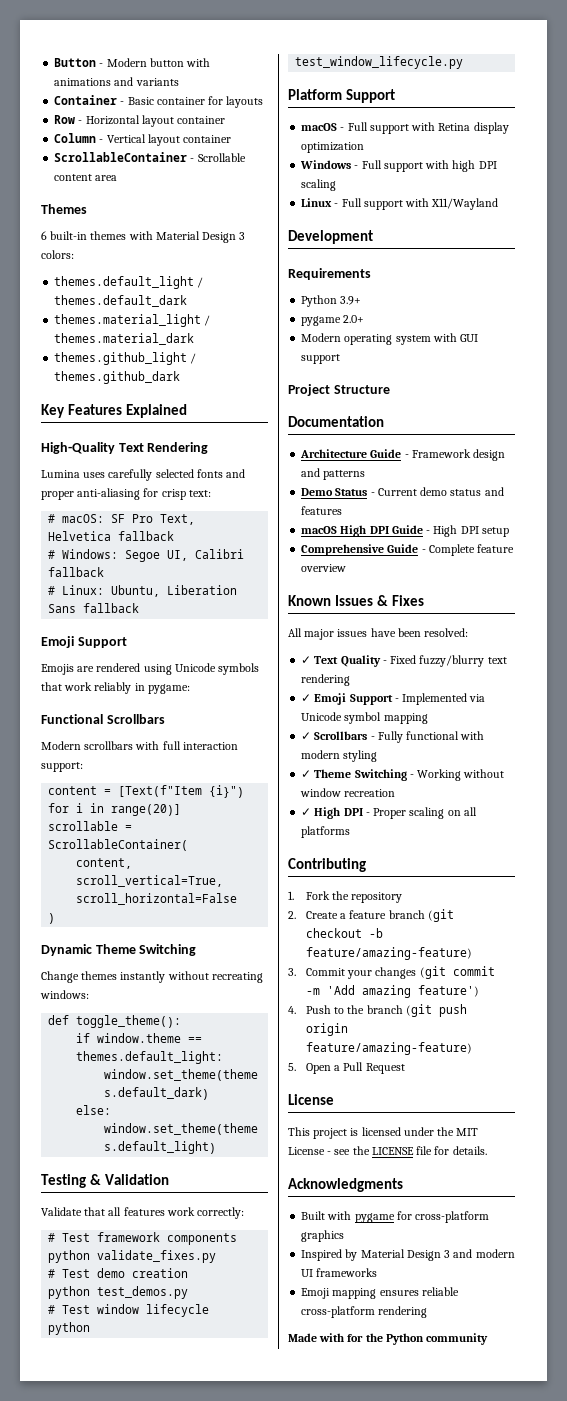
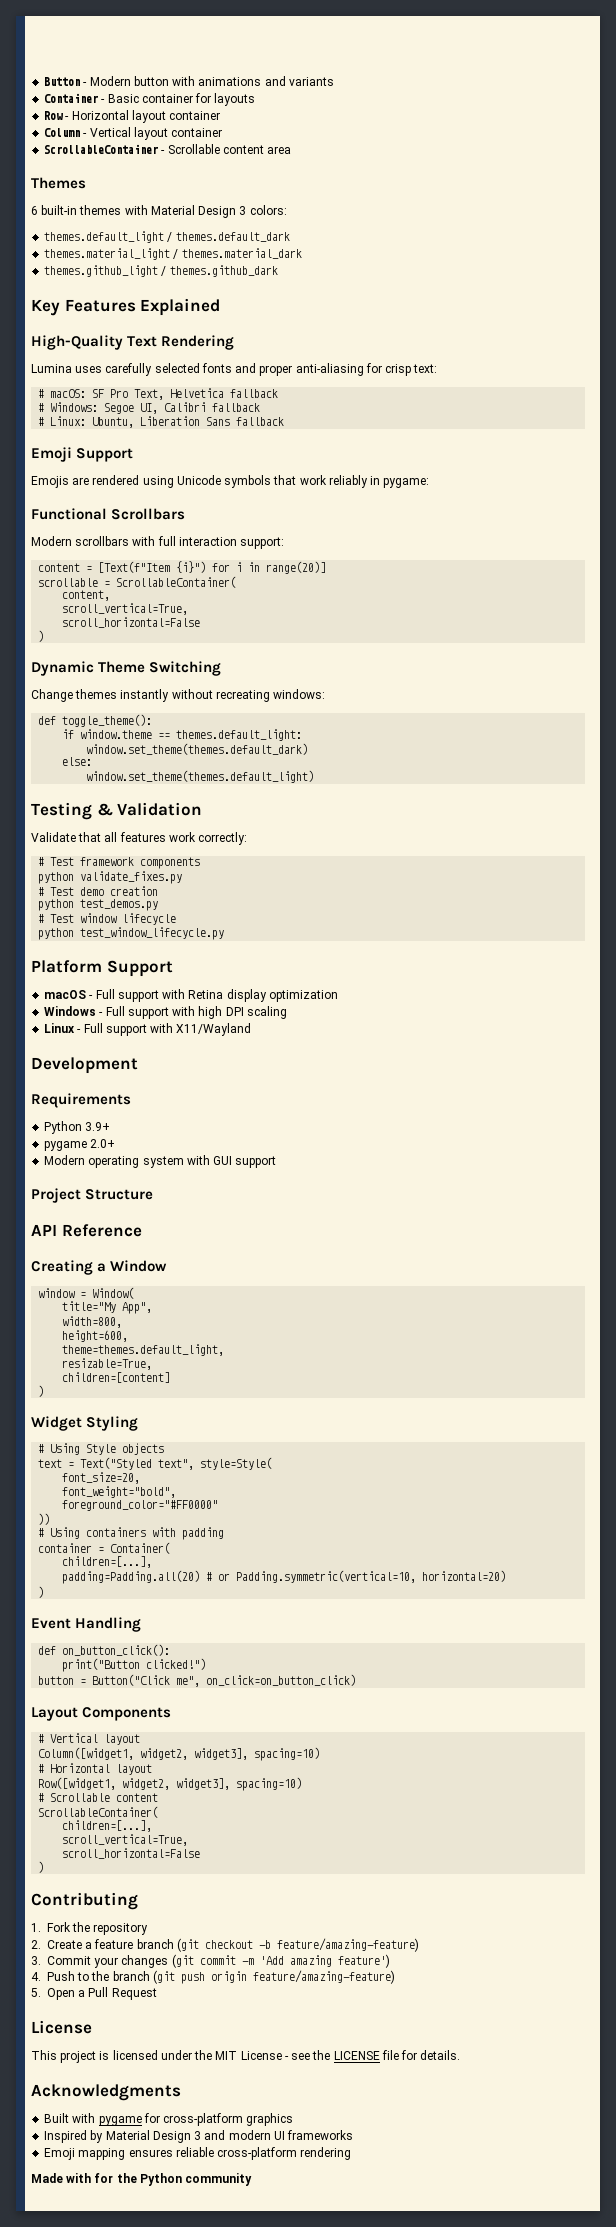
- Documentation
- Architecture Guide - Framework design and patterns
- Demo Status - Current demo status and features
- macOS High DPI Guide - High DPI setup
- Comprehensive Guide - Complete feature overview
- Known Issues & Fixes
- All major issues have been resolved:
- ✓ Text Quality - Fixed fuzzy/blurry text rendering
- ✓ Emoji Support - Implemented via Unicode symbol mapping
- ✓ Scrollbars - Fully functional with modern styling
- ✓ Theme Switching - Working without window recreation
- ✓ High DPI - Proper scaling on all platforms
+ API Reference
+ Creating a Window
+ window = Window(
+ title="My App",
+ width=800,
+ height=600,
+ theme=themes.default_light,
+ resizable=True,
+ children=[content]
+ )
+ Widget Styling
+ # Using Style objects
+ text = Text("Styled text", style=Style(
+ font_size=20,
+ font_weight="bold",
+ foreground_color="#FF0000"
+ ))
+ # Using containers with padding
+ container = Container(
+ children=[...],
+ padding=Padding.all(20) # or Padding.symmetric(vertical=10, horizontal=20)
+ )
+ Event Handling
+ def on_button_click():
+ print("Button clicked!")
+ button = Button("Click me", on_click=on_button_click)
+ Layout Components
+ # Vertical layout
+ Column([widget1, widget2, widget3], spacing=10)
+ # Horizontal layout
+ Row([widget1, widget2, widget3], spacing=10)
+ # Scrollable content
+ ScrollableContainer(
+ children=[...],
+ scroll_vertical=True,
+ scroll_horizontal=False
+ )

